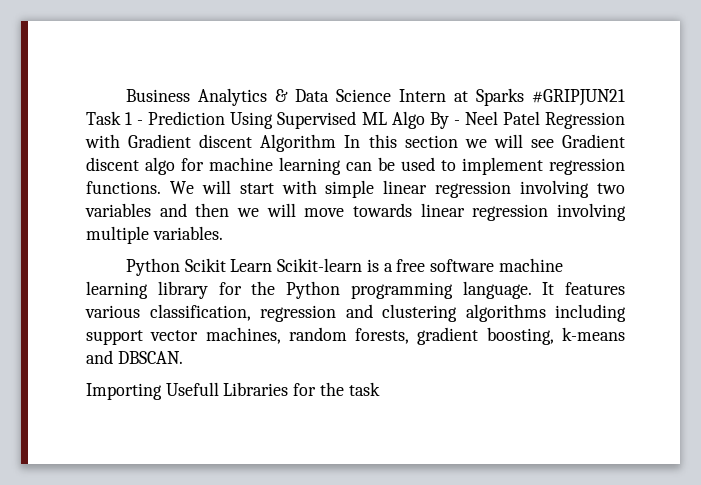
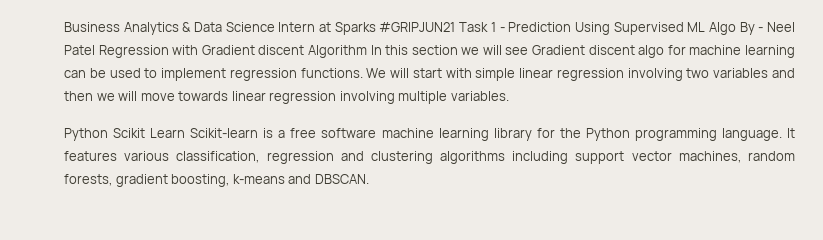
- Importing Usefull Libraries for the task

